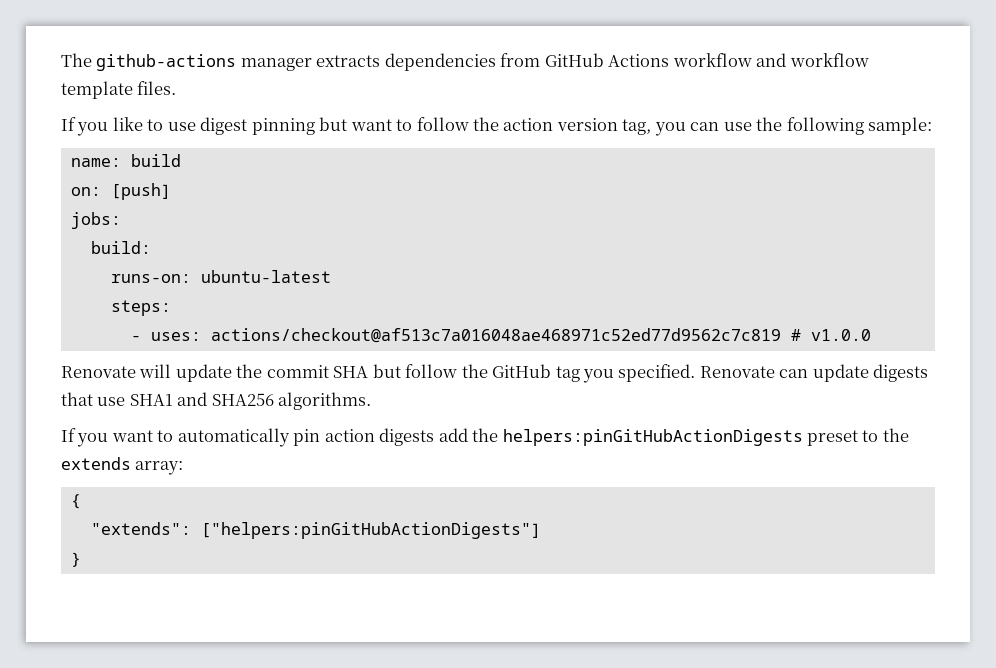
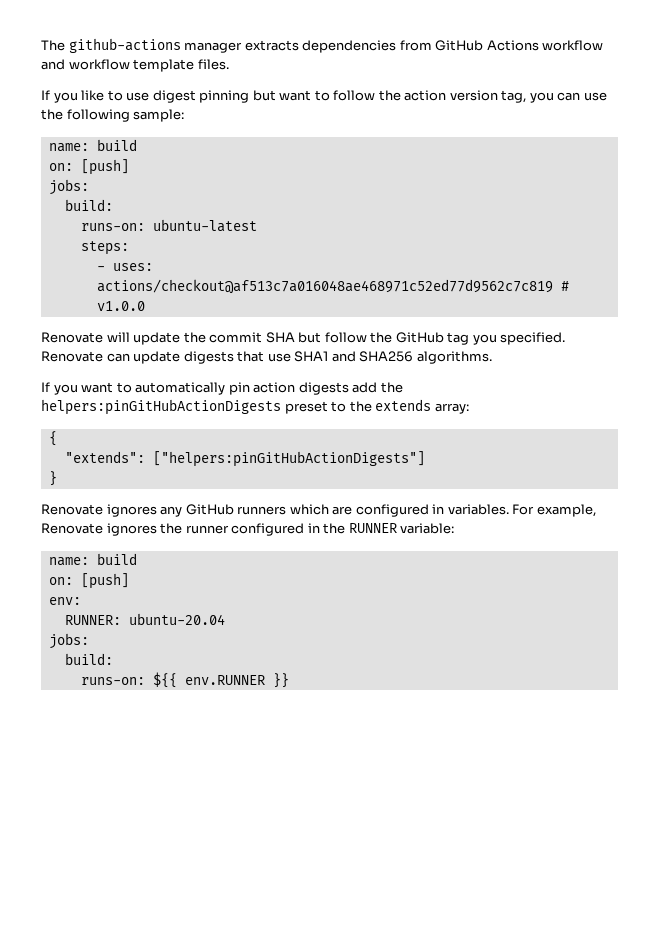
+ Renovate ignores any GitHub runners which are configured in variables. For example, Renovate ignores the runner configured in the RUNNER variable:
+ name: build
+ on: [push]
+ env:
+ RUNNER: ubuntu-20.04
+ jobs:
+ build:
+ runs-on: ${{ env.RUNNER }}

